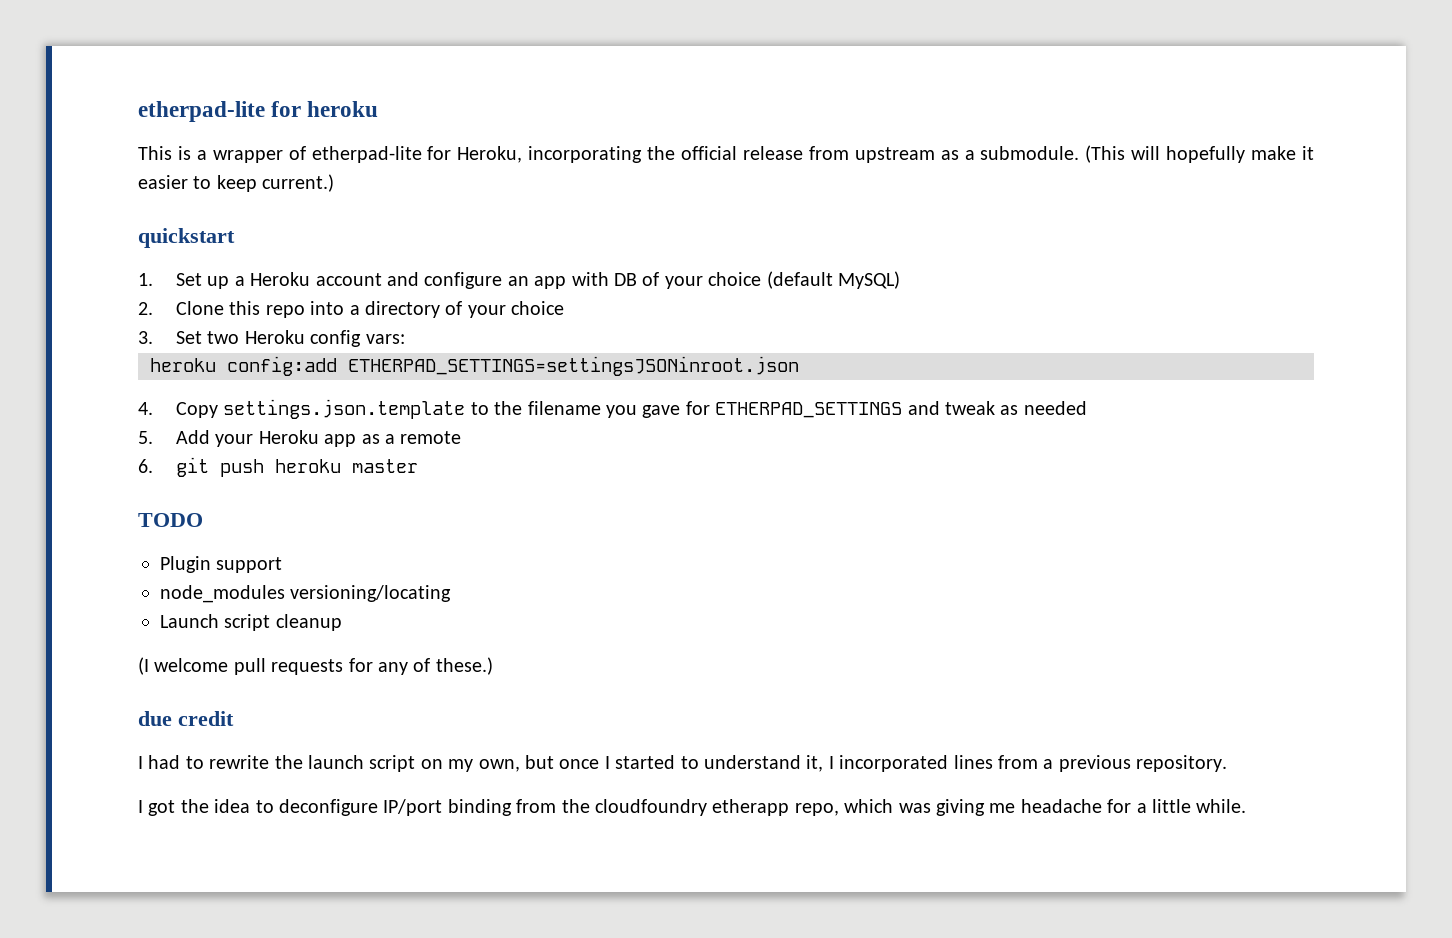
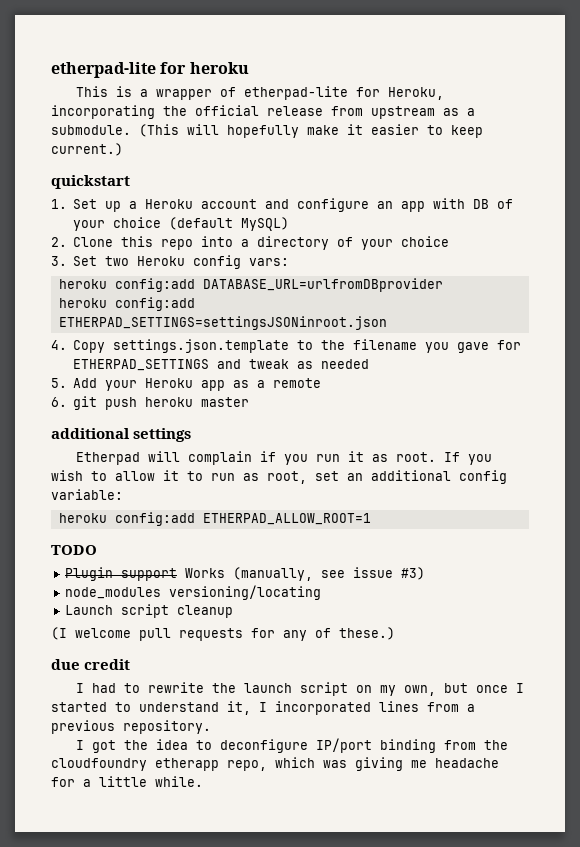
+ heroku config:add DATABASE_URL=urlfromDBprovider
+ additional settings
+ Etherpad will complain if you run it as root. If you wish to allow it to run as root, set an additional config variable:
+ heroku config:add ETHERPAD_ALLOW_ROOT=1
  TODO
- Plugin support
+ Plugin support Works (manually, see issue #3)

